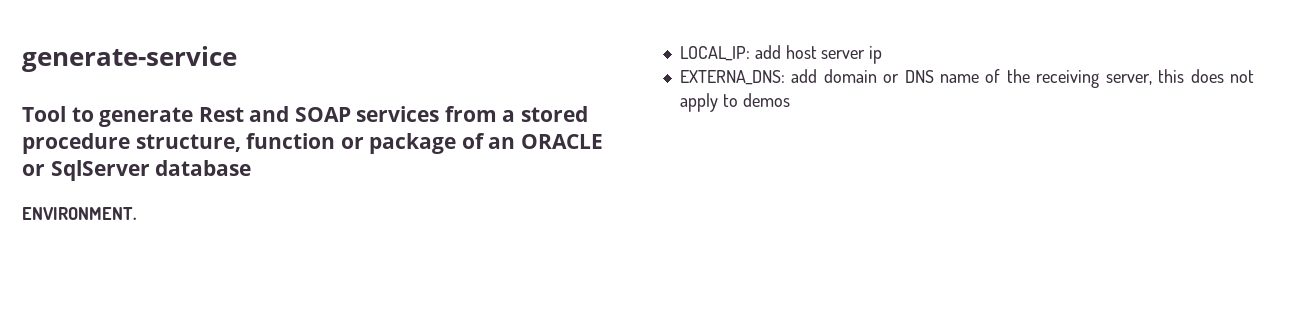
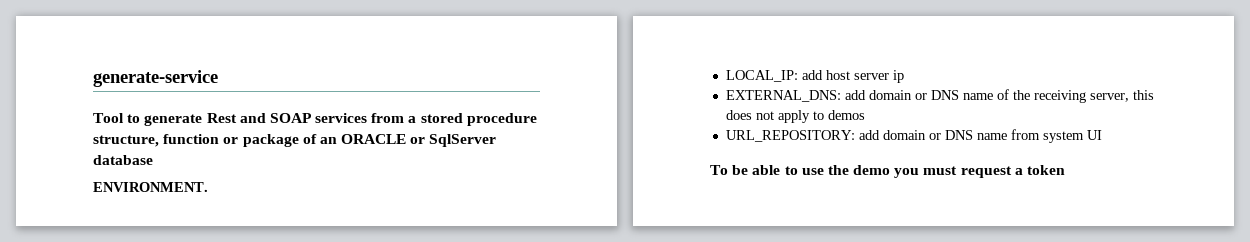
- EXTERNA_DNS: add domain or DNS name of the receiving server, this does not apply to demos
+ EXTERNAL_DNS: add domain or DNS name of the receiving server, this does not apply to demos
+ URL_REPOSITORY: add domain or DNS name from system UI
+ To be able to use the demo you must request a token

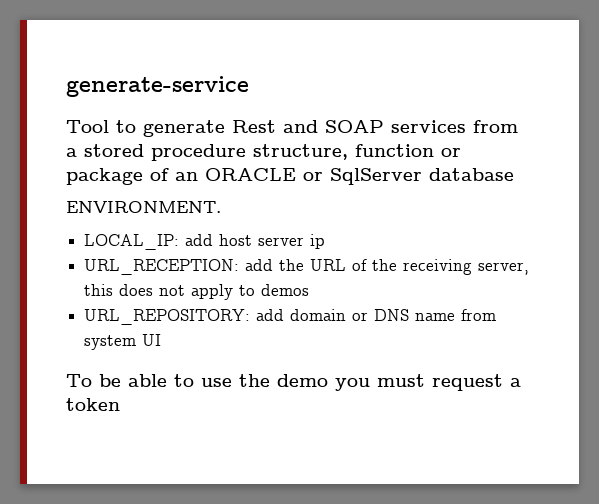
- EXTERNAL_DNS: add domain or DNS name of the receiving server, this does not apply to demos
+ URL_RECEPTION: add the URL of the receiving server, this does not apply to demos

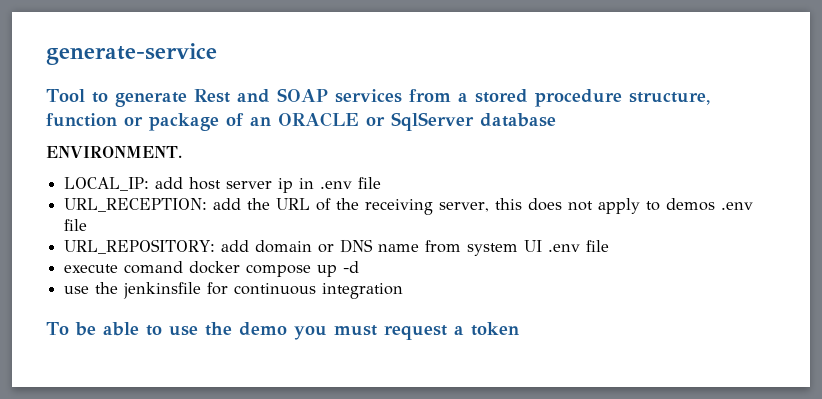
- LOCAL_IP: add host server ip
+ LOCAL_IP: add host server ip in .env file
- URL_RECEPTION: add the URL of the receiving server, this does not apply to demos
+ URL_RECEPTION: add the URL of the receiving server, this does not apply to demos .env file
- URL_REPOSITORY: add domain or DNS name from system UI
+ URL_REPOSITORY: add domain or DNS name from system UI .env file
+ execute comand docker compose up -d
+ use the jenkinsfile for continuous integration

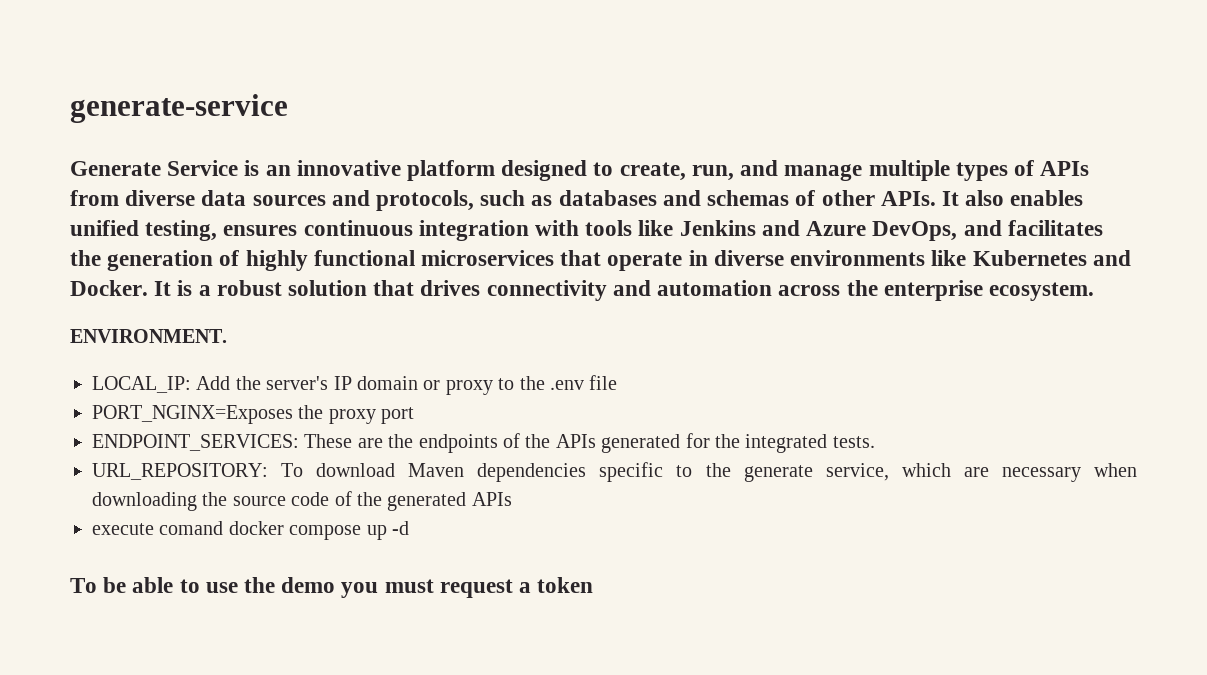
- Tool to generate Rest and SOAP services from a stored procedure structure, function or package of an ORACLE or SqlServer database
+ Generate Service is an innovative platform designed to create, run, and manage multiple types of APIs from diverse data sources and protocols, such as databases and schemas of other APIs. It also enables unified testing, ensures continuous integration with tools like Jenkins and Azure DevOps, and facilitates the generation of highly functional microservices that operate in diverse environments like Kubernetes and Docker. It is a robust solution that drives connectivity and automation across the enterprise ecosystem.
  ENVIRONMENT.
- LOCAL_IP: add host server ip in .env file
- URL_RECEPTION: add the URL of the receiving server, this does not apply to demos .env file
- URL_REPOSITORY: add domain or DNS name from system UI .env file
+ LOCAL_IP: Add the server's IP domain or proxy to the .env file
+ PORT_NGINX=Exposes the proxy port
+ ENDPOINT_SERVICES: These are the endpoints of the APIs generated for the integrated tests.
+ URL_REPOSITORY: To download Maven dependencies specific to the generate service, which are necessary when downloading the source code of the generated APIs
- use the jenkinsfile for continuous integration

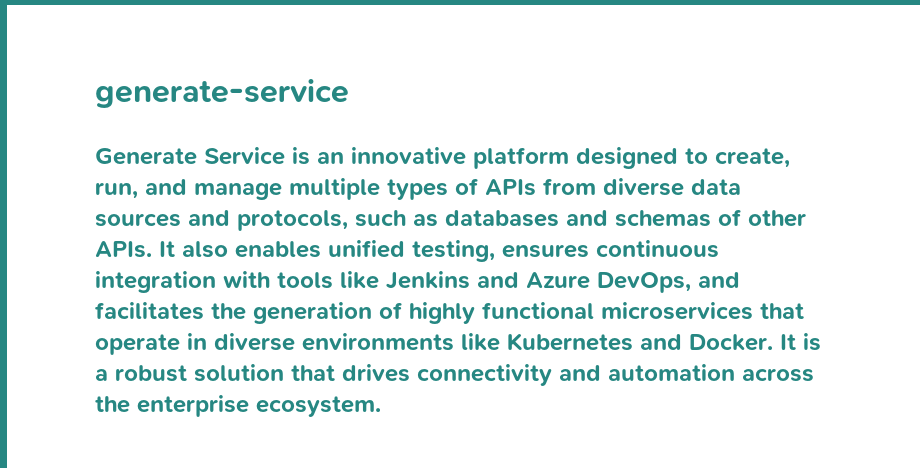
- ENVIRONMENT.
- LOCAL_IP: Add the server's IP domain or proxy to the .env file
- PORT_NGINX=Exposes the proxy port
- ENDPOINT_SERVICES: These are the endpoints of the APIs generated for the integrated tests.
- URL_REPOSITORY: To download Maven dependencies specific to the generate service, which are necessary when downloading the source code of the generated APIs
- execute comand docker compose up -d
- To be able to use the demo you must request a token

